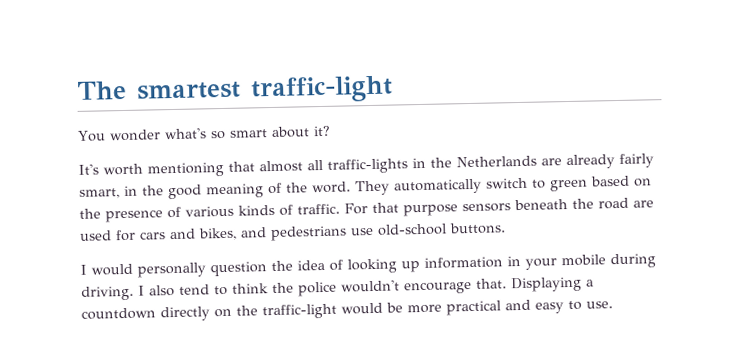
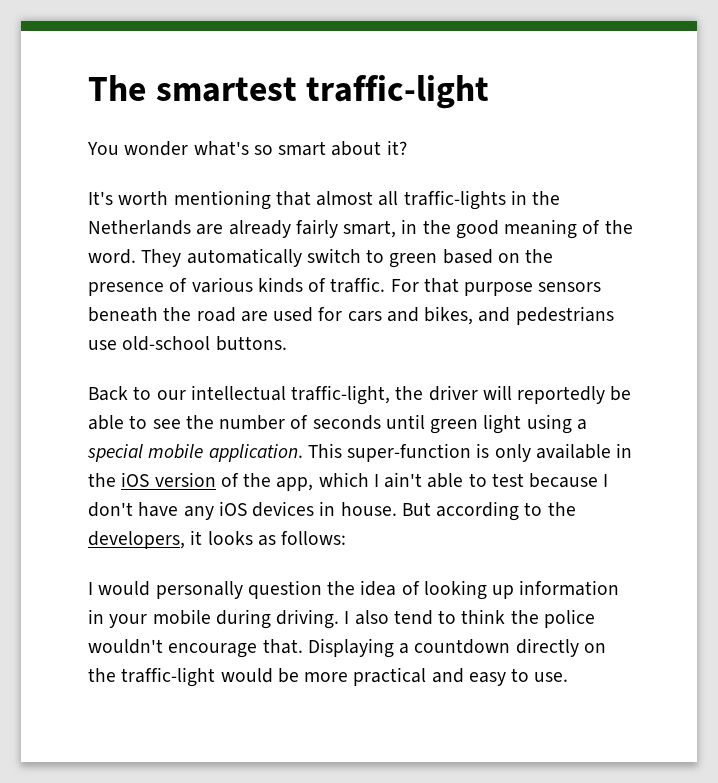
+ Back to our intellectual traffic-light, the driver will reportedly be able to see the number of seconds until green light using a special mobile application. This super-function is only available in the iOS version of the app, which I ain't able to test because I don't have any iOS devices in house. But according to the developers, it looks as follows:

